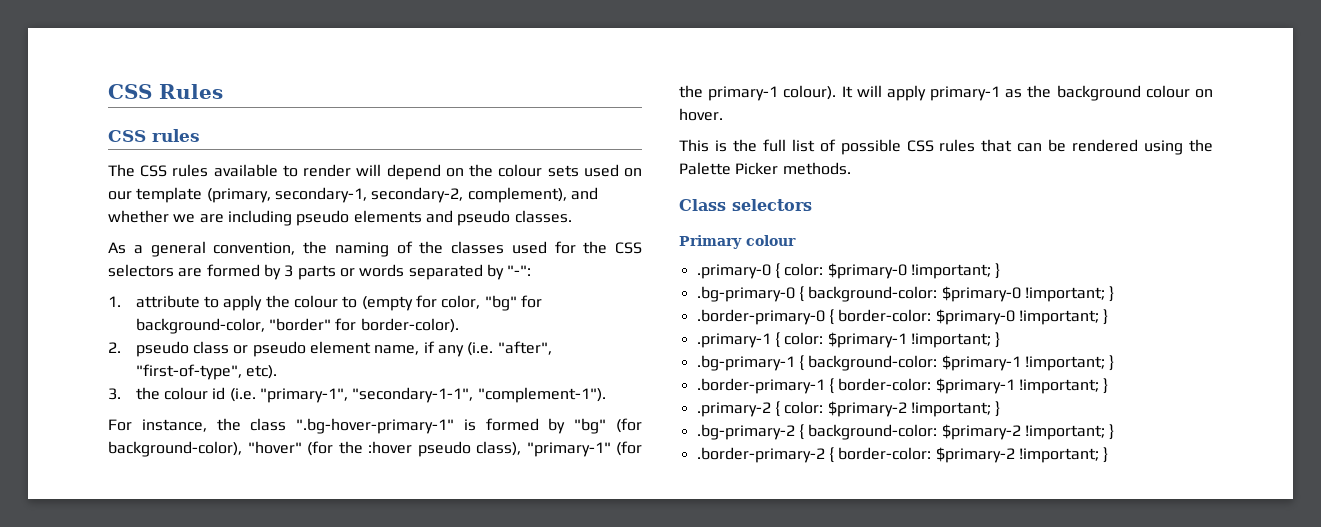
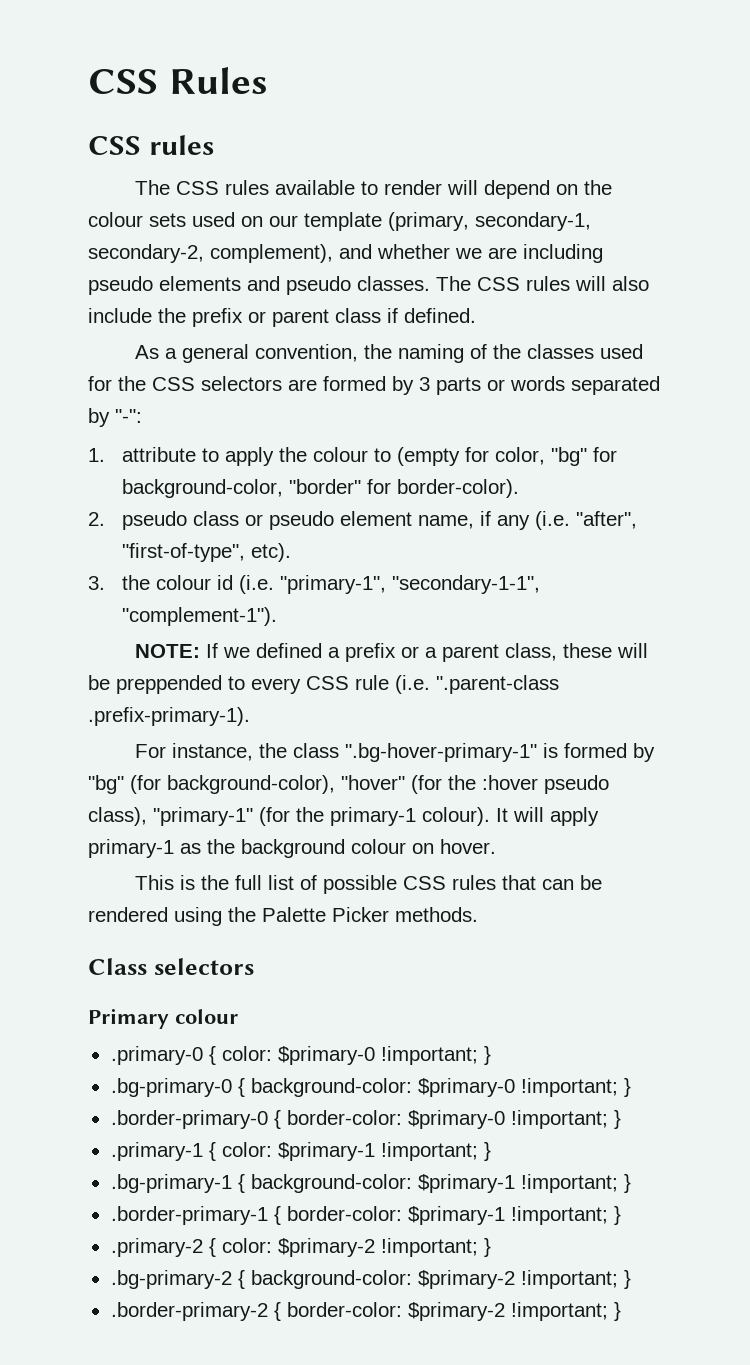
+ The CSS rules will also include the prefix or parent class if defined.
+ NOTE: If we defined a prefix or a parent class, these will be preppended to every CSS rule (i.e. ".parent-class .prefix-primary-1).

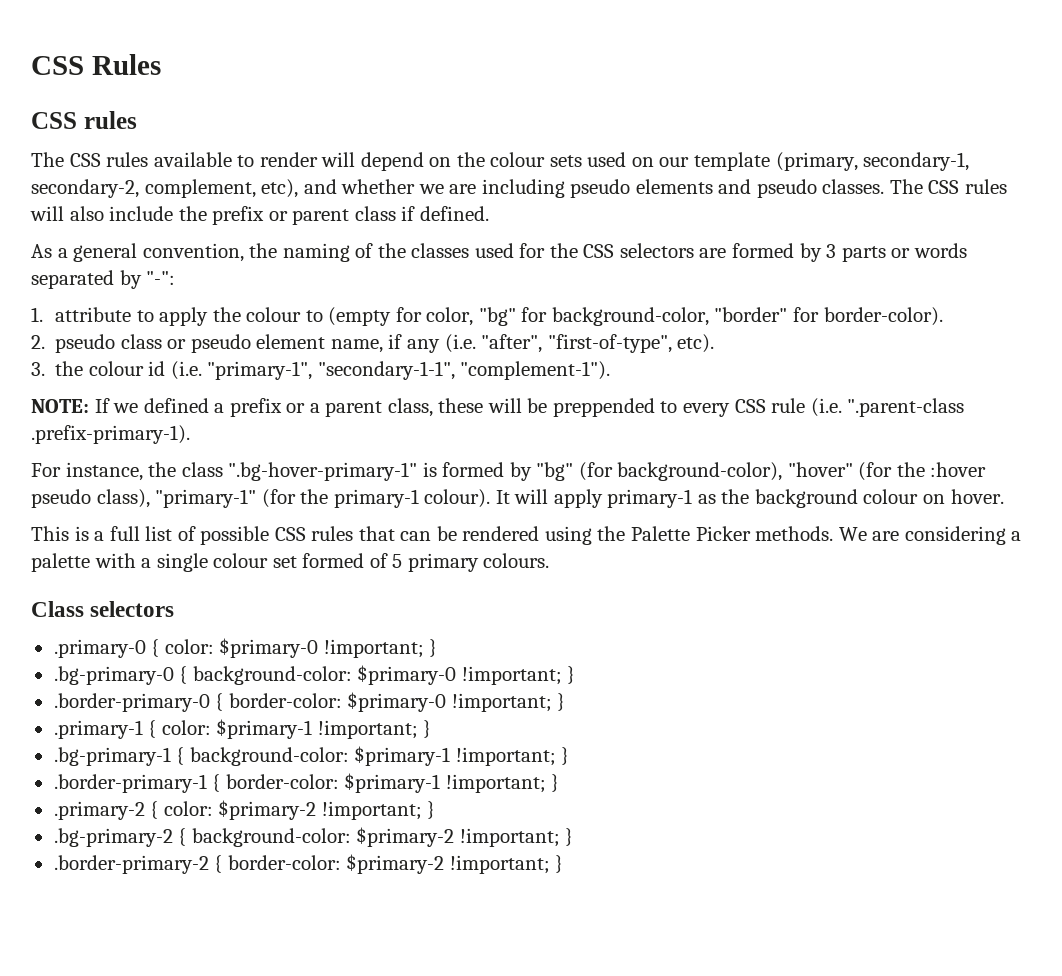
- The CSS rules available to render will depend on the colour sets used on our template (primary, secondary-1, secondary-2, complement), and whether we are including pseudo elements and pseudo classes.
+ The CSS rules available to render will depend on the colour sets used on our template (primary, secondary-1, secondary-2, complement, etc), and whether we are including pseudo elements and pseudo classes.
- This is the full list of possible CSS rules that can be rendered using the Palette Picker methods.
+ This is a full list of possible CSS rules that can be rendered using the Palette Picker methods. We are considering a palette with a single colour set formed of 5 primary colours.
- Primary colour

